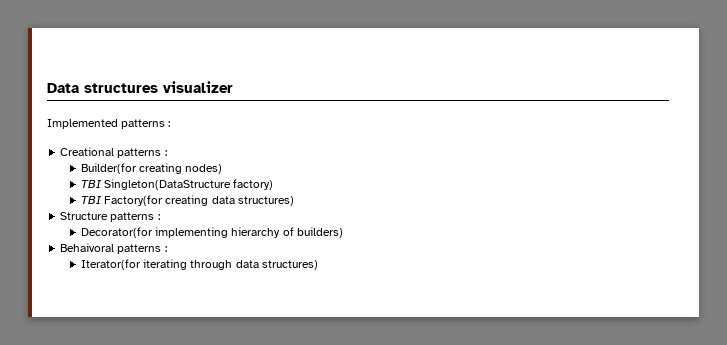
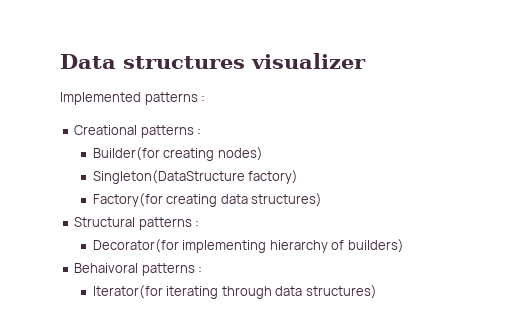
- TBI Singleton(DataStructure factory)
+ Singleton(DataStructure factory)
- TBI Factory(for creating data structures)
+ Factory(for creating data structures)
- Structure patterns :
+ Structural patterns :

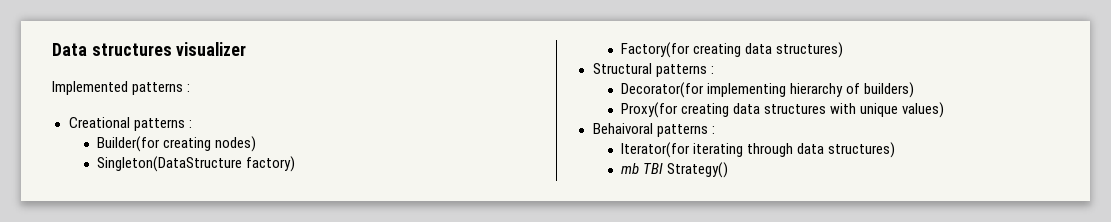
+ Proxy(for creating data structures with unique values)
+ mb TBI Strategy()

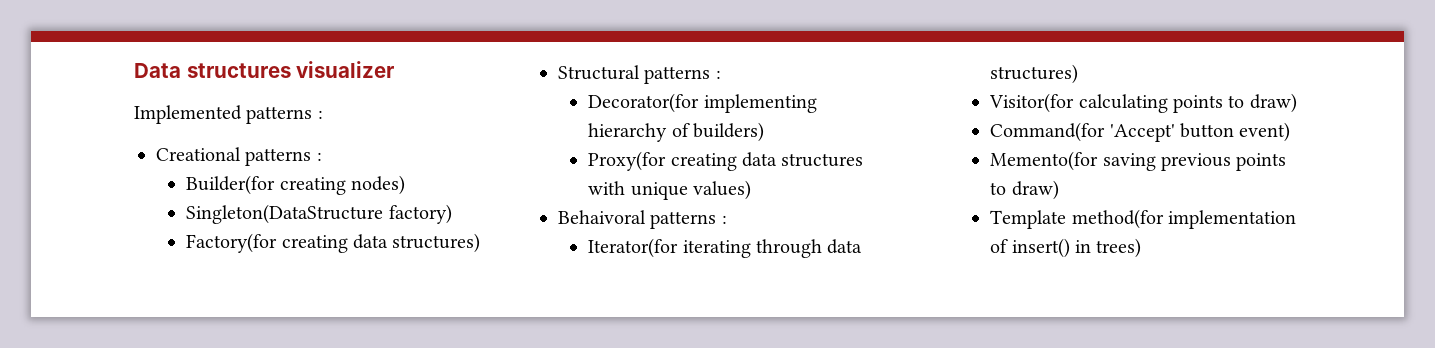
- mb TBI Strategy()
+ Visitor(for calculating points to draw)
+ Command(for 'Accept' button event)
+ Memento(for saving previous points to draw)
+ Template method(for implementation of insert() in trees)

